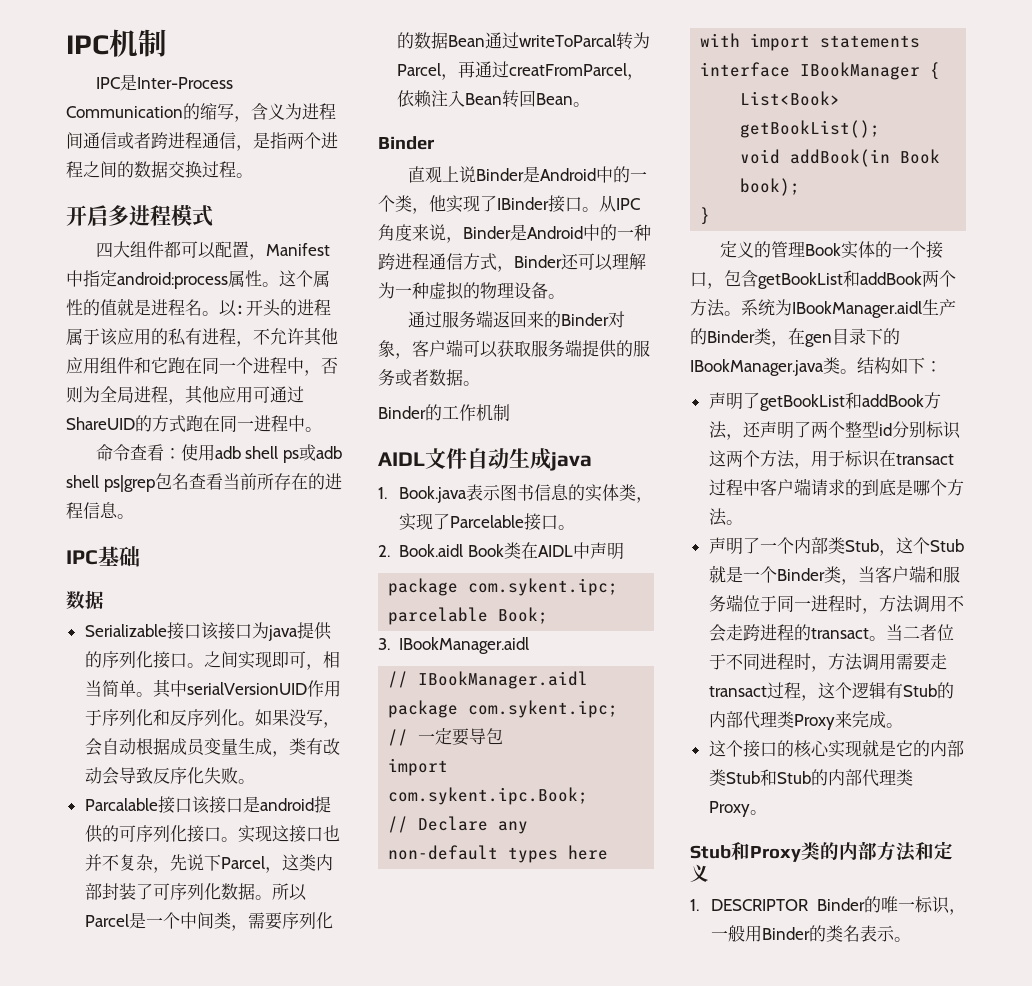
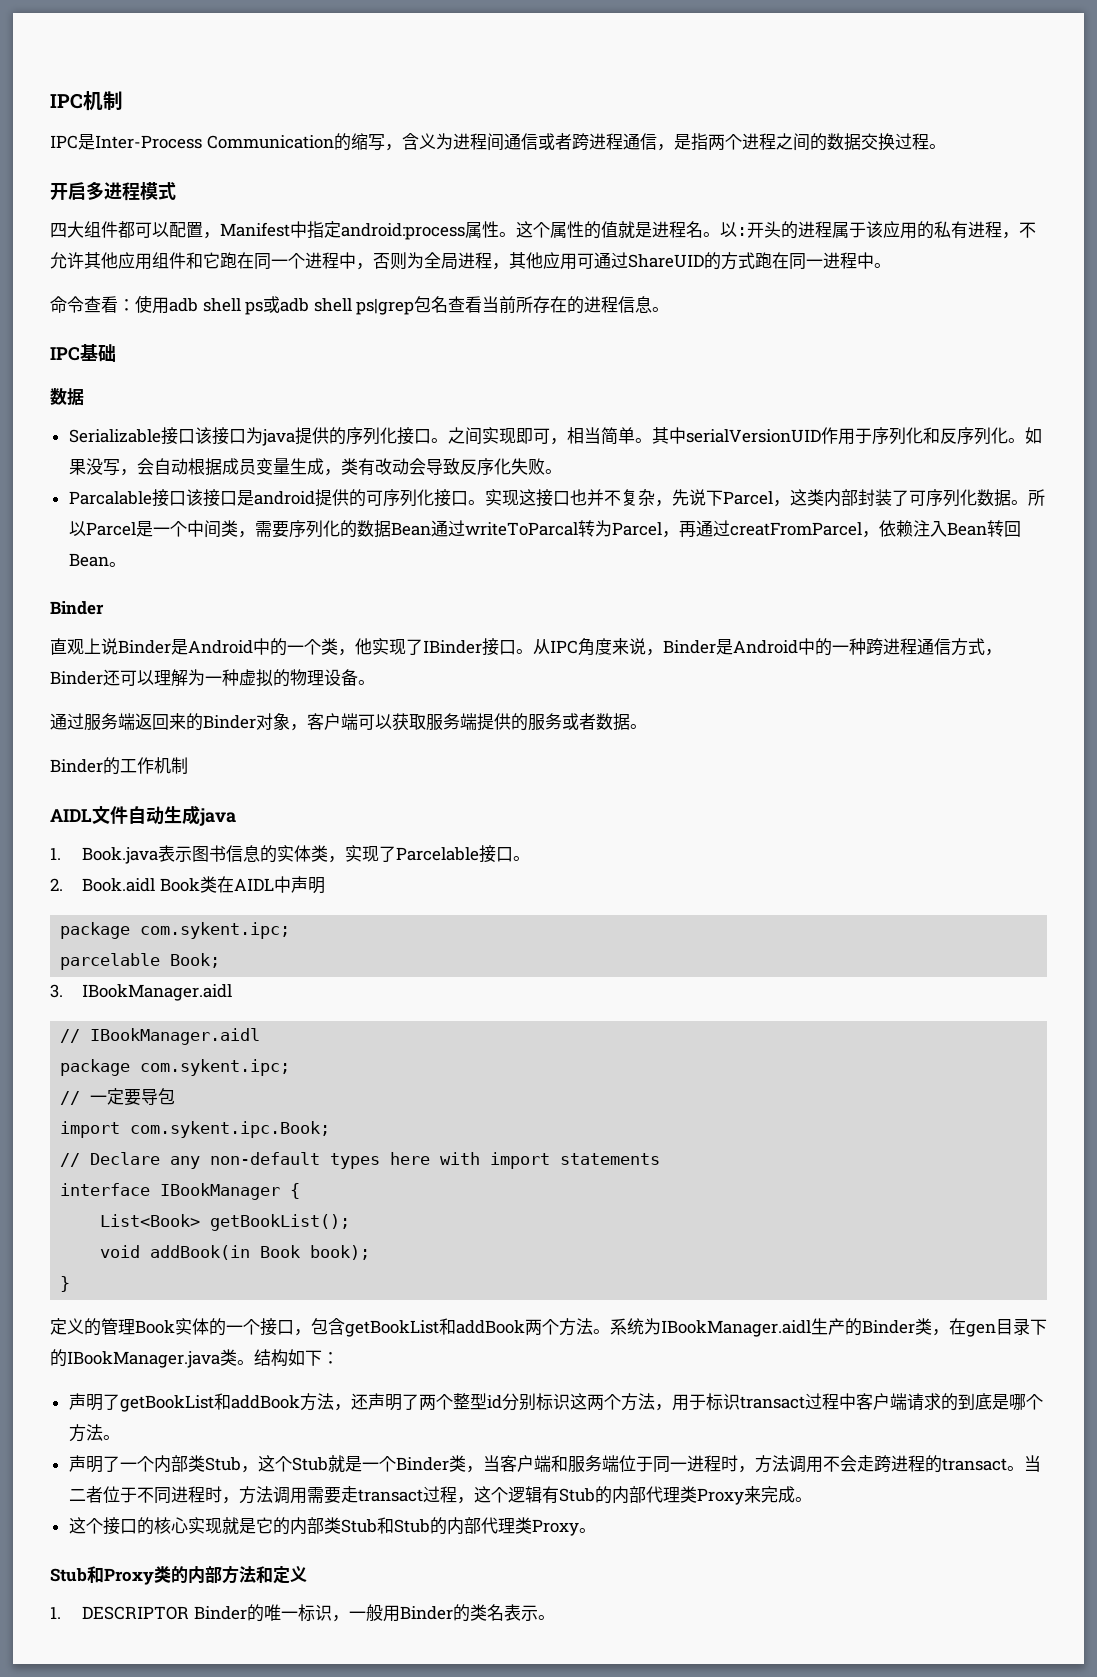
- 声明了getBookList和addBook方法，还声明了两个整型id分别标识这两个方法，用于标识在transact过程中客户端请求的到底是哪个方法。
+ 声明了getBookList和addBook方法，还声明了两个整型id分别标识这两个方法，用于标识transact过程中客户端请求的到底是哪个方法。

